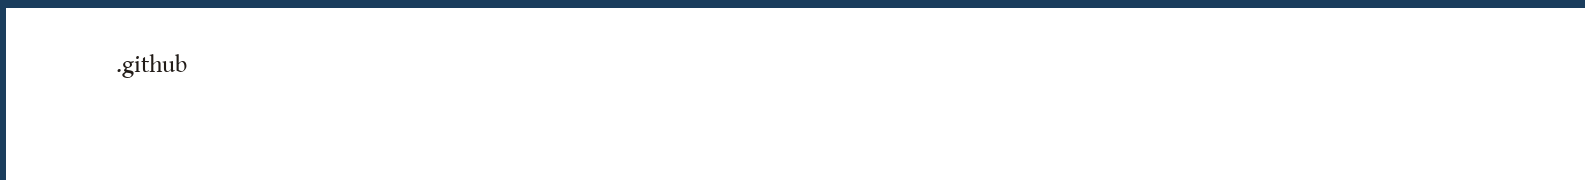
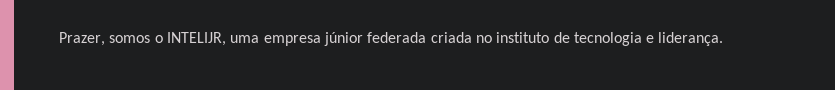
- .github
+ Prazer, somos o INTELIJR, uma empresa júnior federada criada no instituto de tecnologia e liderança.

